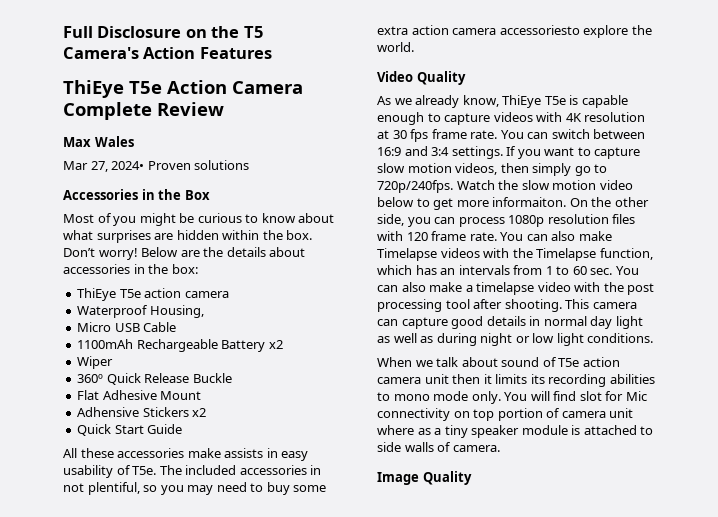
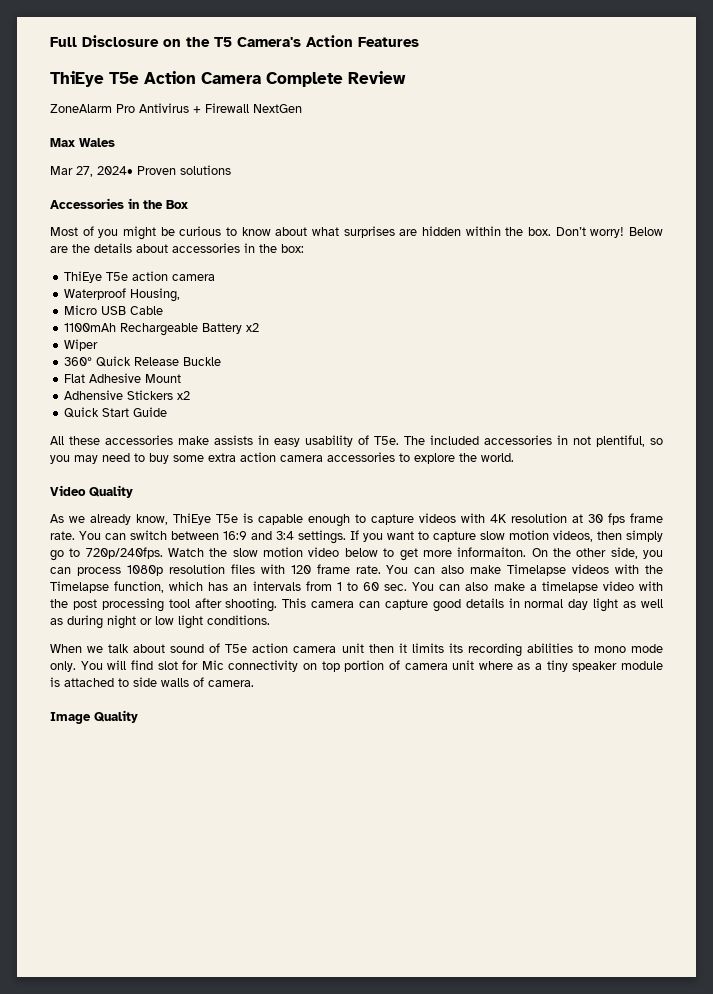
+ ZoneAlarm Pro Antivirus + Firewall NextGen
- All these accessories make assists in easy usability of T5e. The included accessories in not plentiful, so you may need to buy some extra action camera accessoriesto explore the world.
+ All these accessories make assists in easy usability of T5e. The included accessories in not plentiful, so you may need to buy some extra action camera accessories to explore the world.

